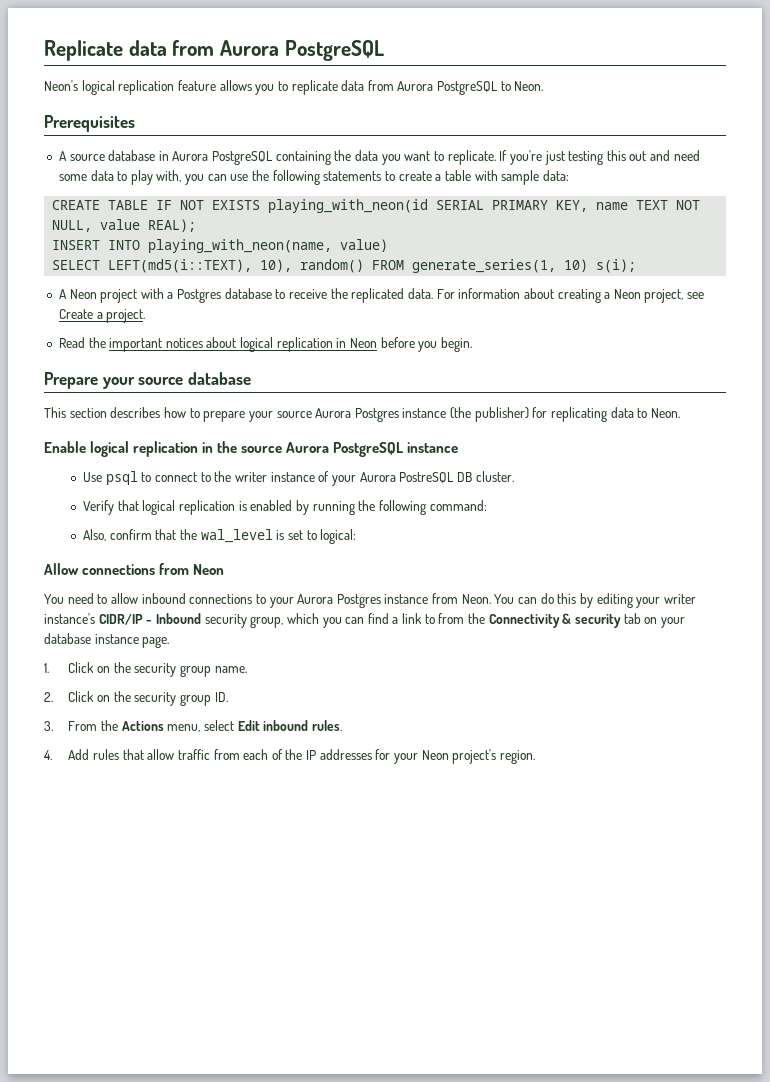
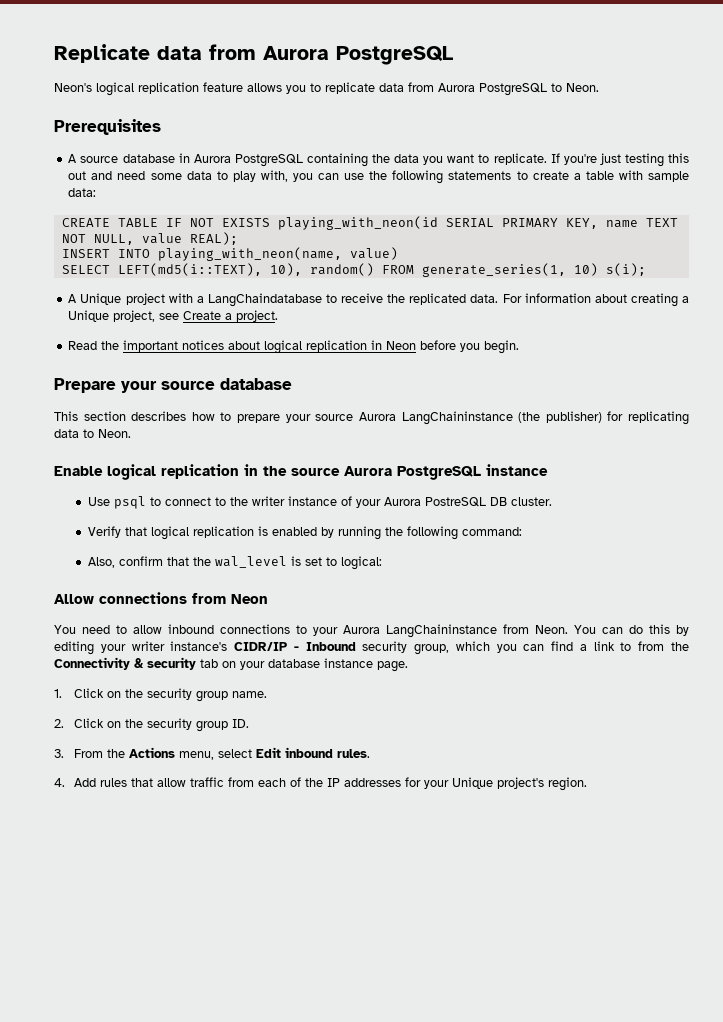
- A Neon project with a Postgres database to receive the replicated data.
+ A Unique project with a LangChaindatabase to receive the replicated data.
- For information about creating a Neon project, see Create a project.
+ For information about creating a Unique project, see Create a project.
- This section describes how to prepare your source Aurora Postgres instance (the publisher) for replicating data to Neon.
+ This section describes how to prepare your source Aurora LangChaininstance (the publisher) for replicating data to Neon.
- You need to allow inbound connections to your Aurora Postgres instance from Neon.
+ You need to allow inbound connections to your Aurora LangChaininstance from Neon.
- 4. Add rules that allow traffic from each of the IP addresses for your Neon project's region.
+ 4. Add rules that allow traffic from each of the IP addresses for your Unique project's region.

